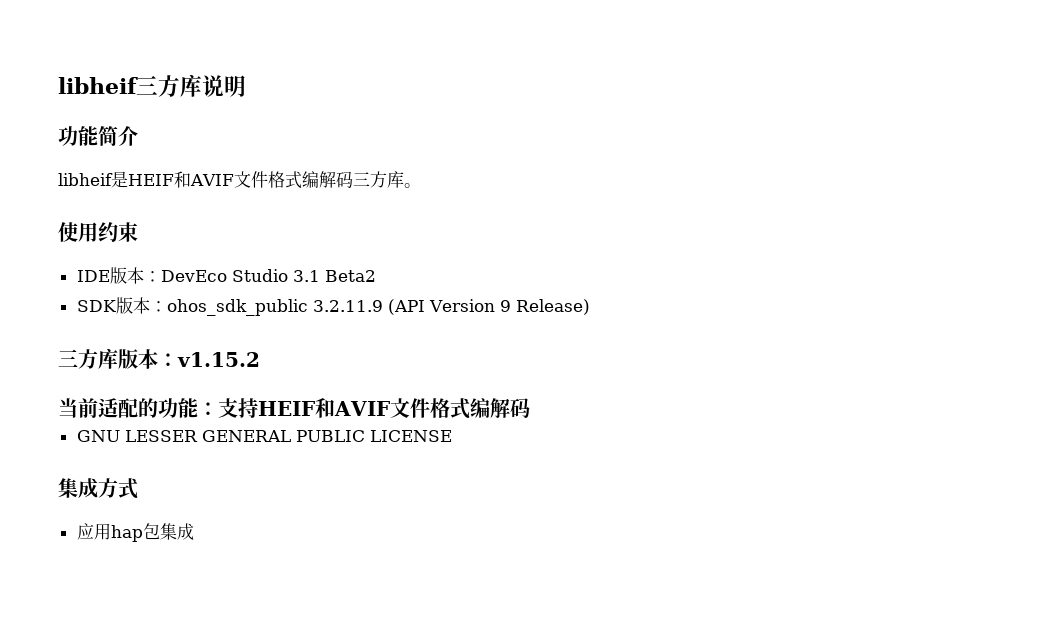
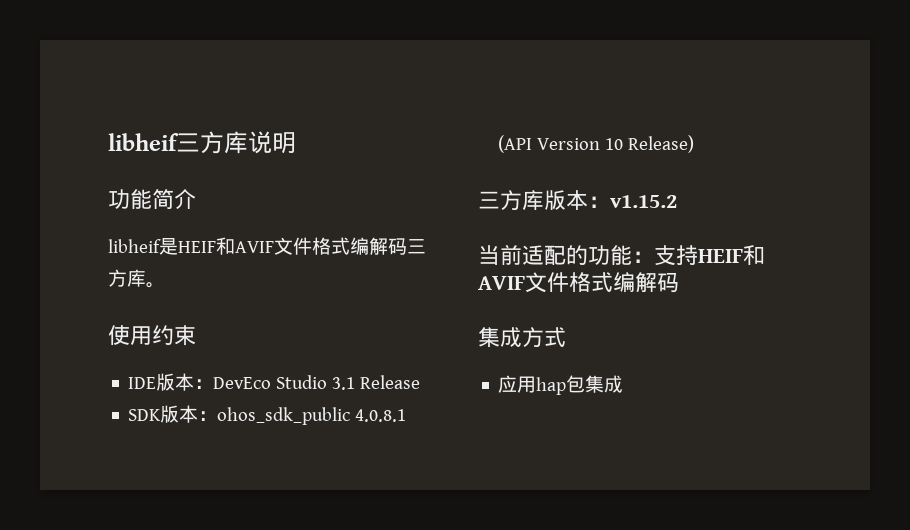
- IDE版本：DevEco Studio 3.1 Beta2
+ IDE版本：DevEco Studio 3.1 Release
- SDK版本：ohos_sdk_public 3.2.11.9 (API Version 9 Release)
+ SDK版本：ohos_sdk_public 4.0.8.1 (API Version 10 Release)
- GNU LESSER GENERAL PUBLIC LICENSE

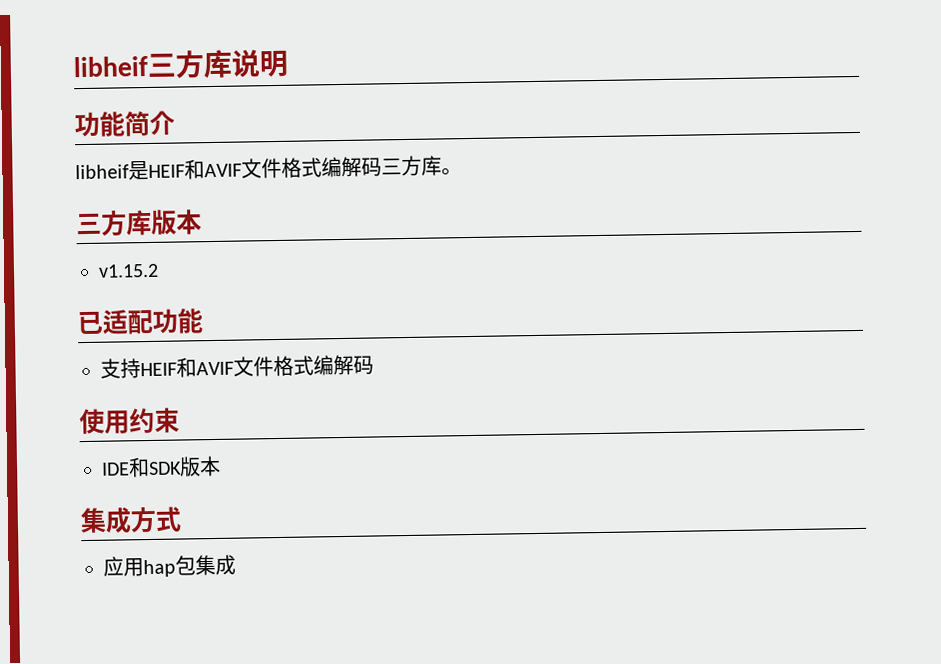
- 使用约束
- IDE版本：DevEco Studio 3.1 Release
- SDK版本：ohos_sdk_public 4.0.8.1 (API Version 10 Release)
- 三方库版本：v1.15.2
+ 三方库版本
+ v1.15.2
- 当前适配的功能：支持HEIF和AVIF文件格式编解码
+ 已适配功能
+ 支持HEIF和AVIF文件格式编解码
+ 使用约束
+ IDE和SDK版本

